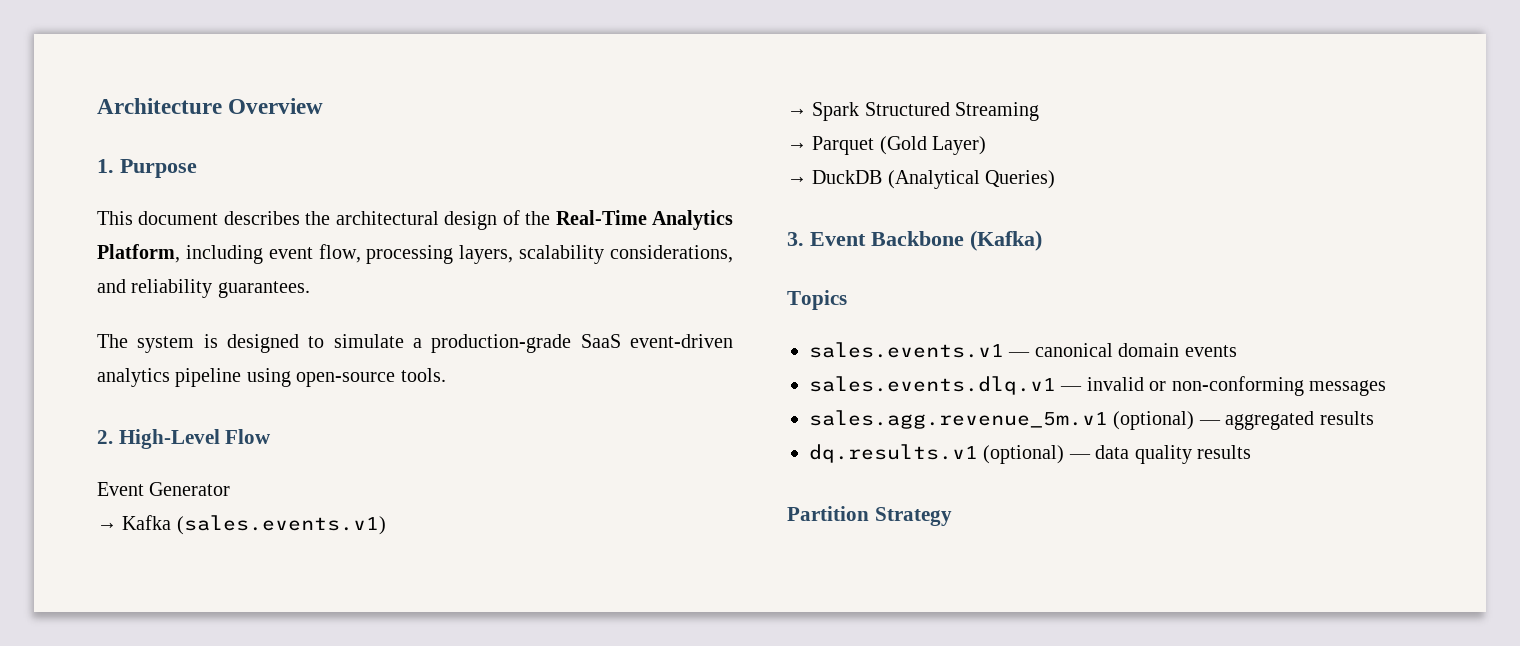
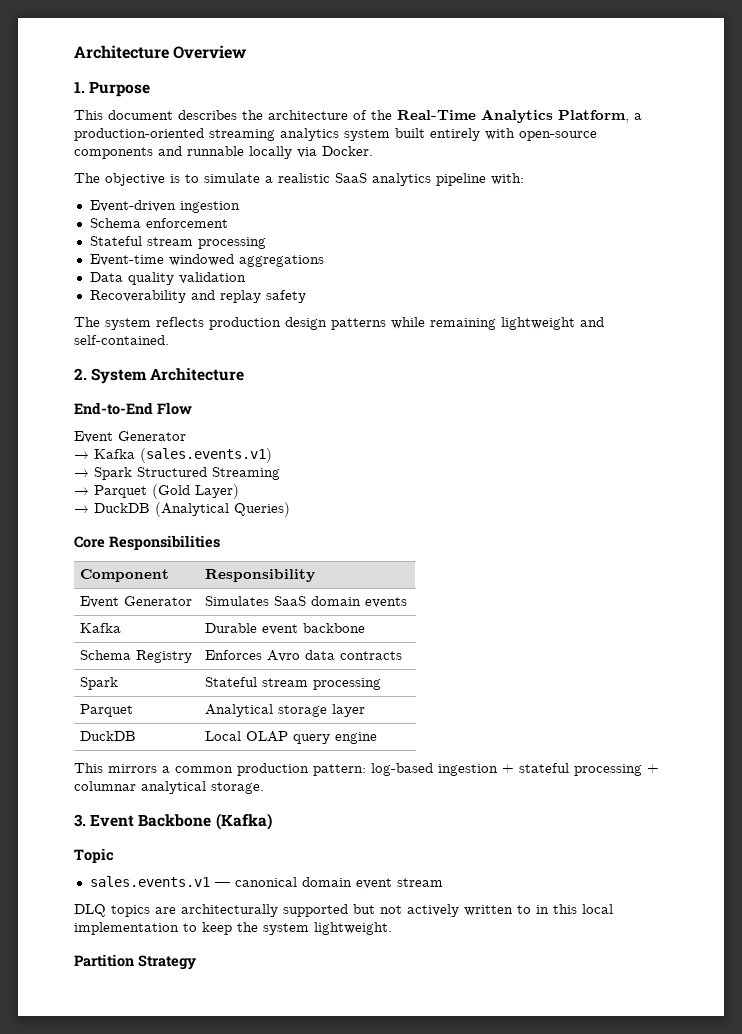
- This document describes the architectural design of the Real-Time Analytics Platform, including event flow, processing layers, scalability considerations, and reliability guarantees.
- The system is designed to simulate a production-grade SaaS event-driven analytics pipeline using open-source tools.
- 2. High-Level Flow
+ This document describes the architecture of the Real-Time Analytics Platform, a production-oriented streaming analytics system built entirely with open-source components and runnable locally via Docker.
+ The objective is to simulate a realistic SaaS analytics pipeline with:
+ Event-driven ingestion
+ Schema enforcement
+ Stateful stream processing
+ Event-time windowed aggregations
+ Data quality validation
+ Recoverability and replay safety
+ The system reflects production design patterns while remaining lightweight and self-contained.
+ 2. System Architecture
+ End-to-End Flow
+ Core Responsibilities
+ Component | Responsibility
+ Event Generator | Simulates SaaS domain events
+ Kafka | Durable event backbone
+ Schema Registry | Enforces Avro data contracts
+ Spark | Stateful stream processing
+ Parquet | Analytical storage layer
+ DuckDB | Local OLAP query engine
+ This mirrors a common production pattern: log-based ingestion + stateful processing + columnar analytical storage.
- Topics
+ Topic
- sales.events.v1 — canonical domain events
- sales.events.dlq.v1 — invalid or non-conforming messages
- sales.agg.revenue_5m.v1 (optional) — aggregated results
- dq.results.v1 (optional) — data quality results
+ sales.events.v1 — canonical domain event stream
+ DLQ topics are architecturally supported but not actively written to in this local implementation to keep the system lightweight.

